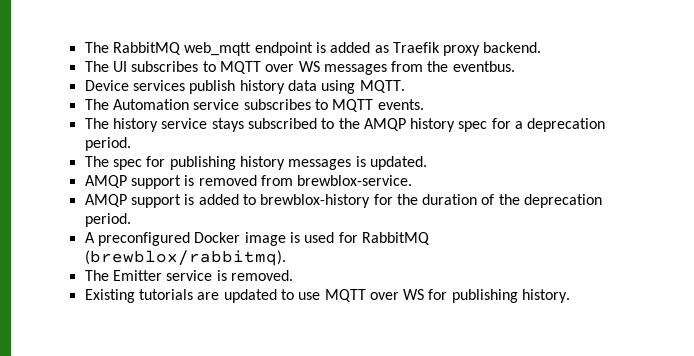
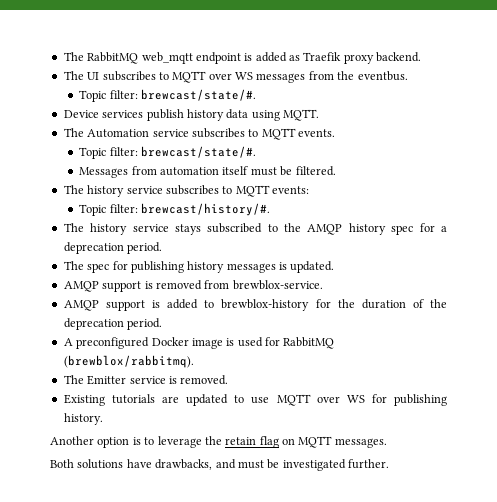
  The UI subscribes to MQTT over WS messages from the eventbus.
+ Topic filter: brewcast/state/#.
  The Automation service subscribes to MQTT events.
+ Topic filter: brewcast/state/#.
+ Messages from automation itself must be filtered.
+ The history service subscribes to MQTT events:
+ Topic filter: brewcast/history/#.
+ Another option is to leverage the retain flag on MQTT messages.
+ Both solutions have drawbacks, and must be investigated further.

